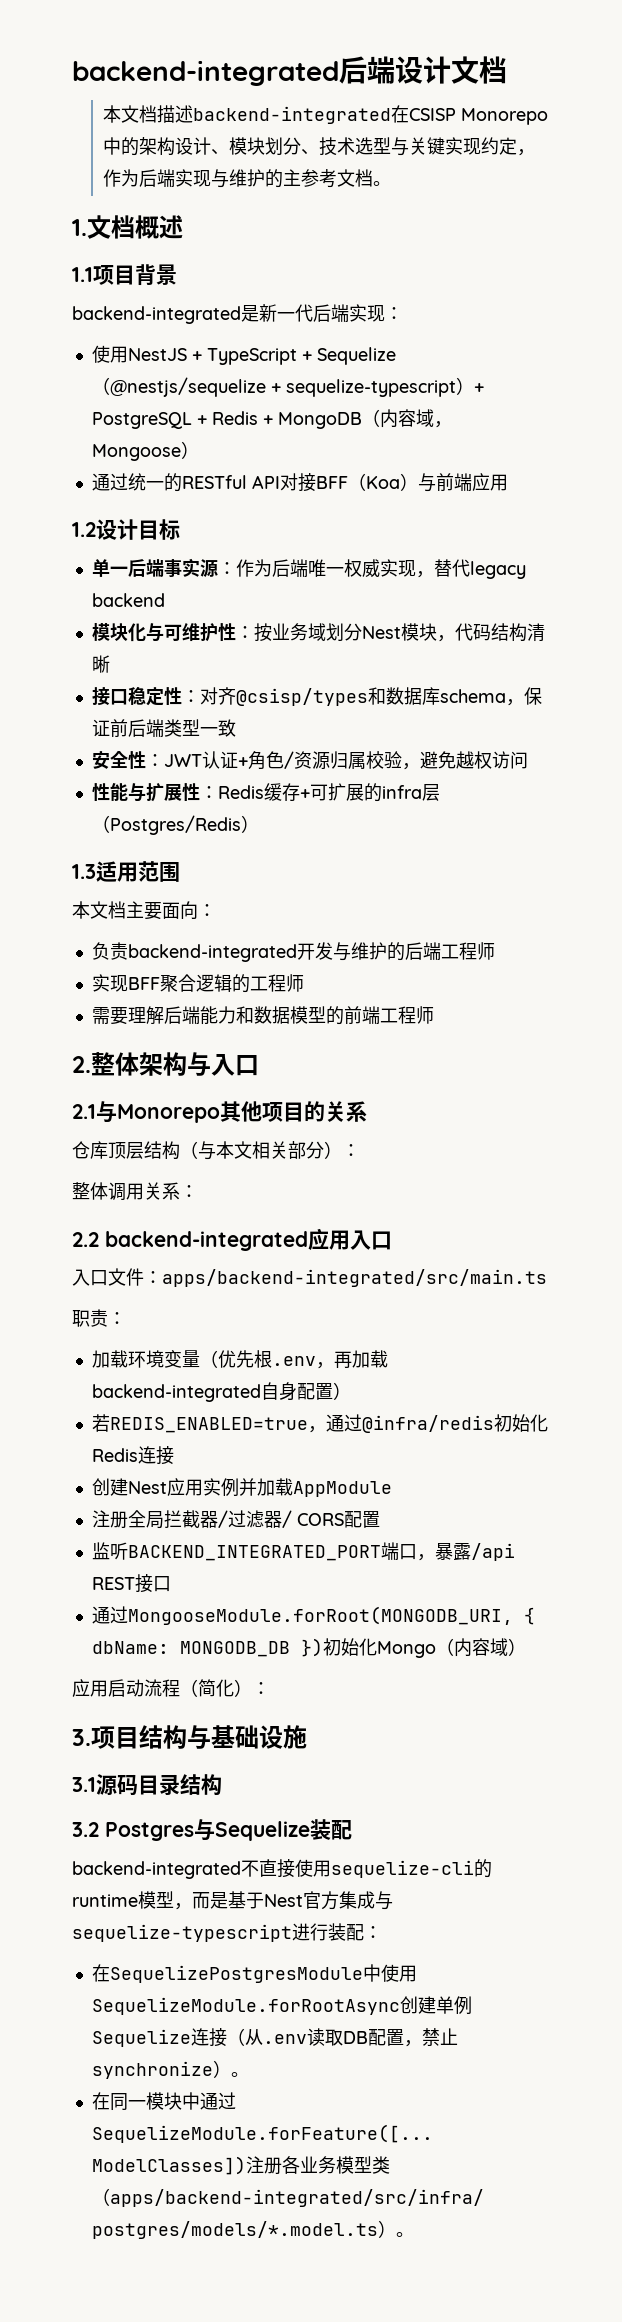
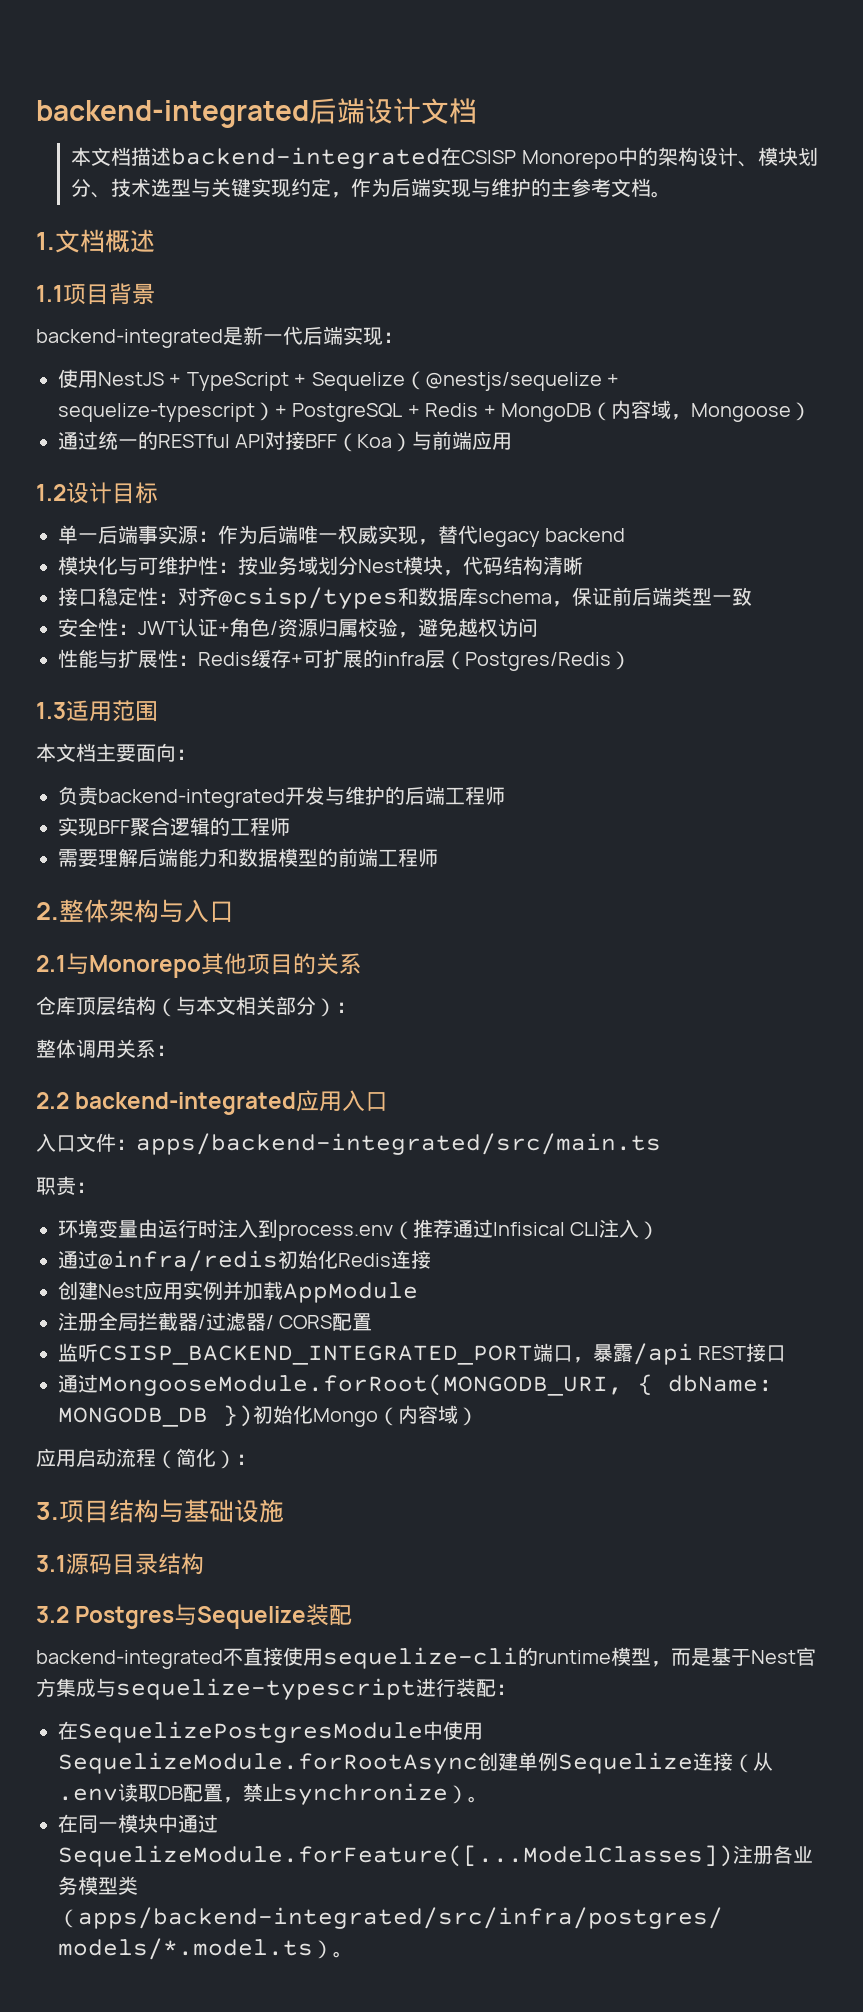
- 加载环境变量（优先根.env，再加载backend-integrated自身配置）
- 若REDIS_ENABLED=true，通过@infra/redis初始化Redis连接
+ 环境变量由运行时注入到process.env（推荐通过Infisical CLI注入）
+ 通过@infra/redis初始化Redis连接
- 监听BACKEND_INTEGRATED_PORT端口，暴露/api REST接口
+ 监听CSISP_BACKEND_INTEGRATED_PORT端口，暴露/api REST接口

